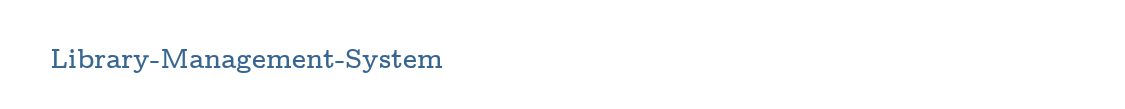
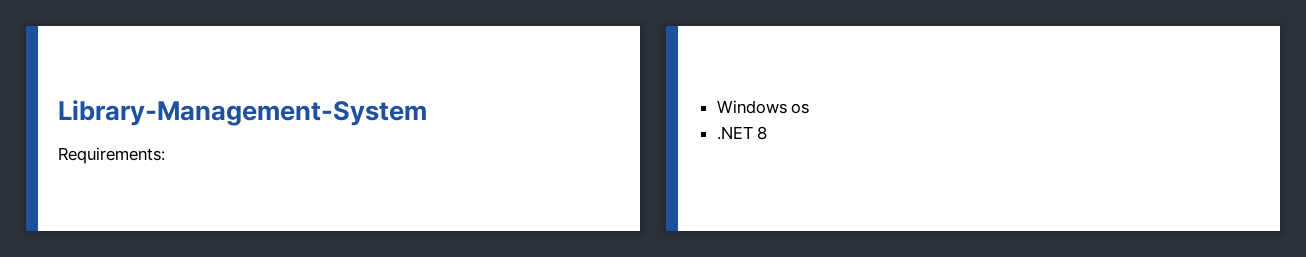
+ Requirements:
+ Windows os
+ .NET 8

